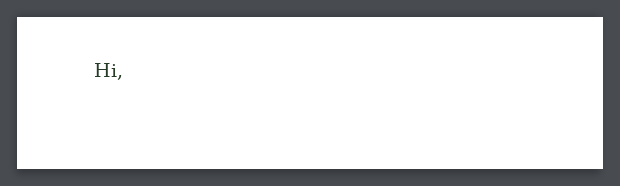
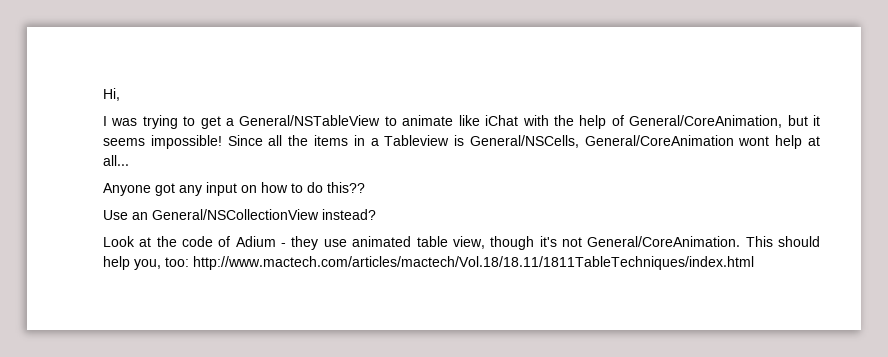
+ I was trying to get a General/NSTableView to animate like iChat with the help of General/CoreAnimation, but it seems impossible! Since all the items in a Tableview is General/NSCells, General/CoreAnimation wont help at all...
+ Anyone got any input on how to do this??
+ Use an General/NSCollectionView instead?
+ Look at the code of Adium - they use animated table view, though it's not General/CoreAnimation. This should help you, too: http://www.mactech.com/articles/mactech/Vol.18/18.11/1811TableTechniques/index.html

